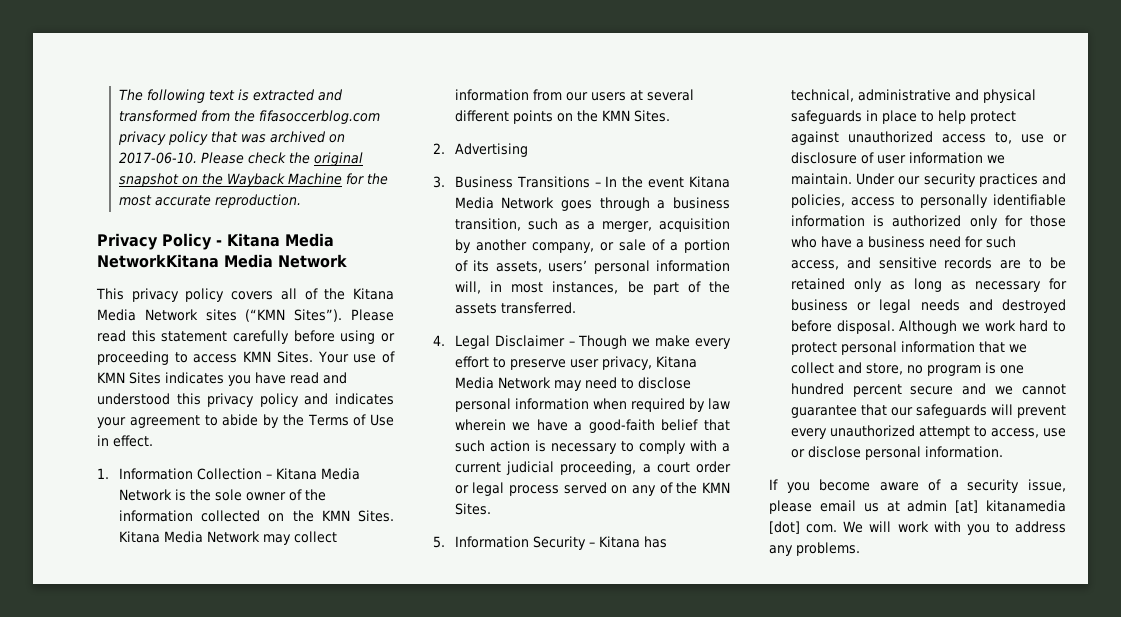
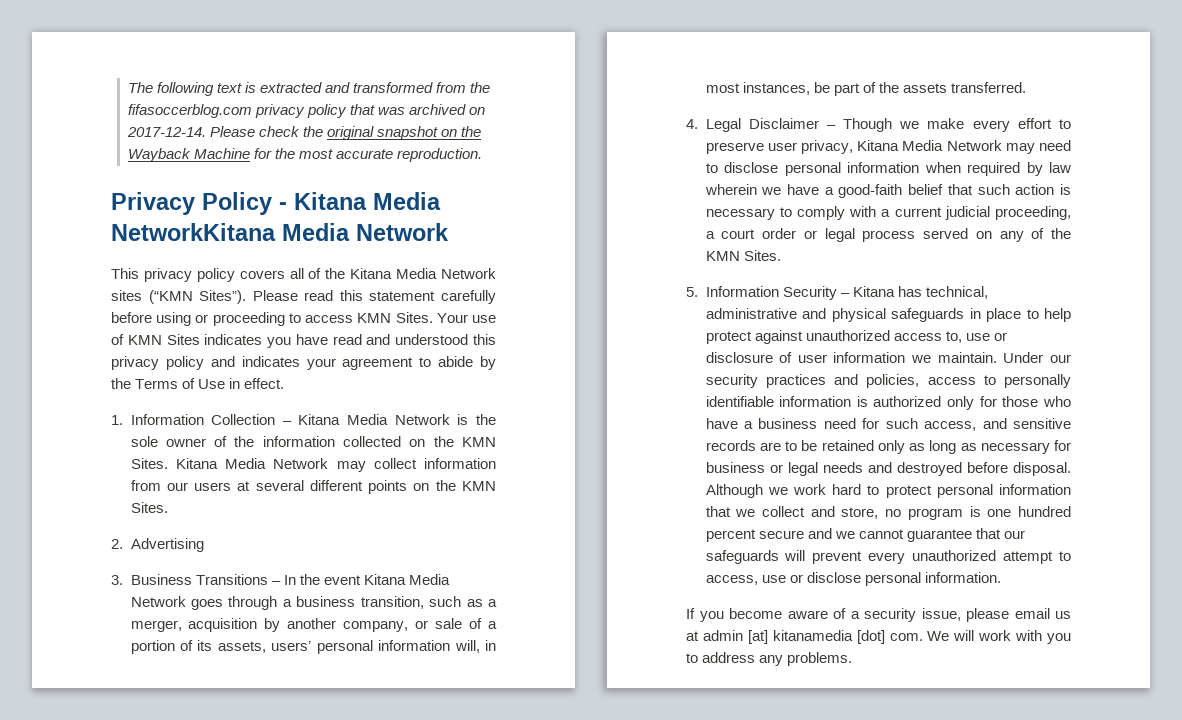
- The following text is extracted and transformed from the fifasoccerblog.com privacy policy that was archived on 2017-06-10.
+ The following text is extracted and transformed from the fifasoccerblog.com privacy policy that was archived on 2017-12-14.

